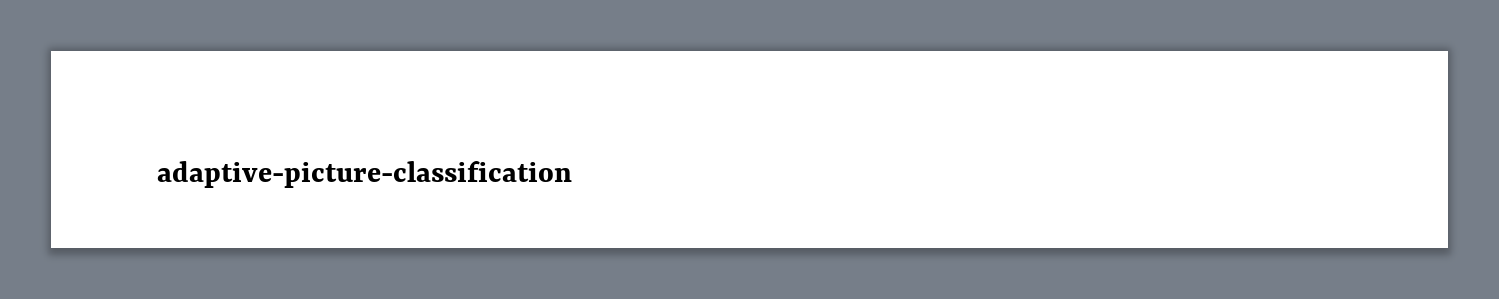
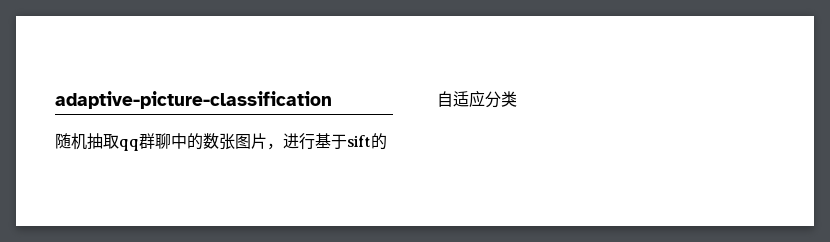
+ 随机抽取qq群聊中的数张图片，进行基于sift的自适应分类

